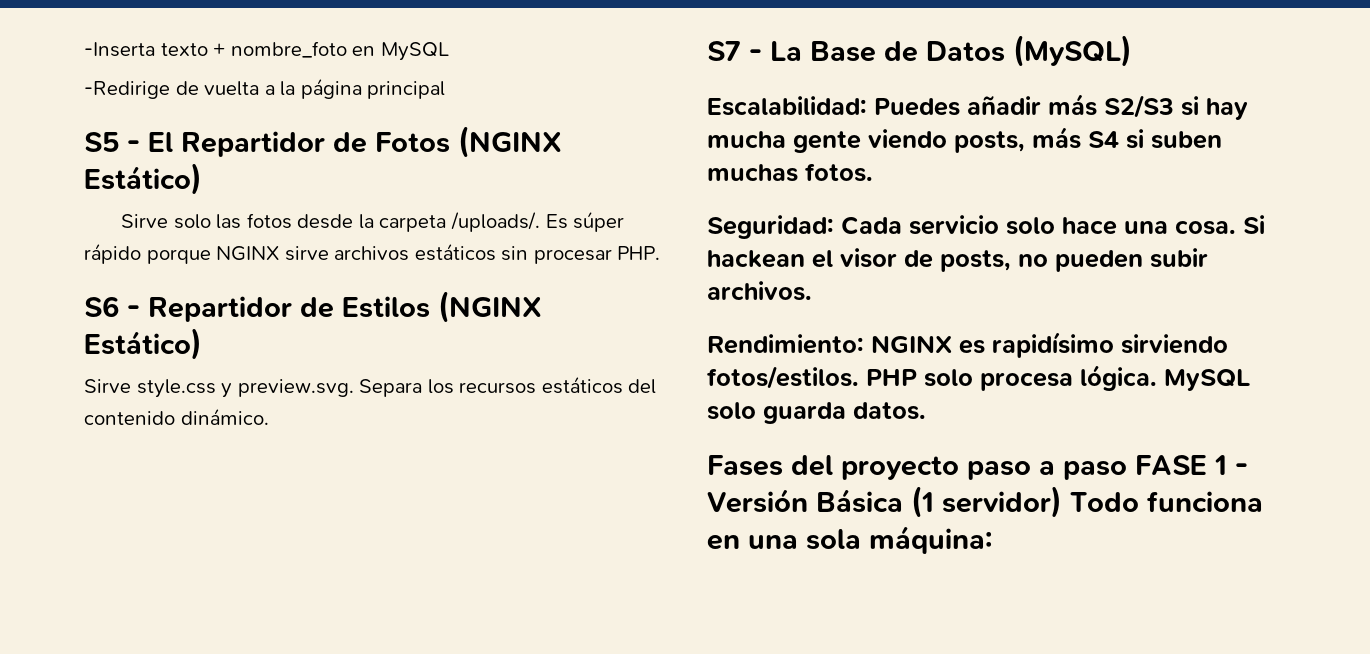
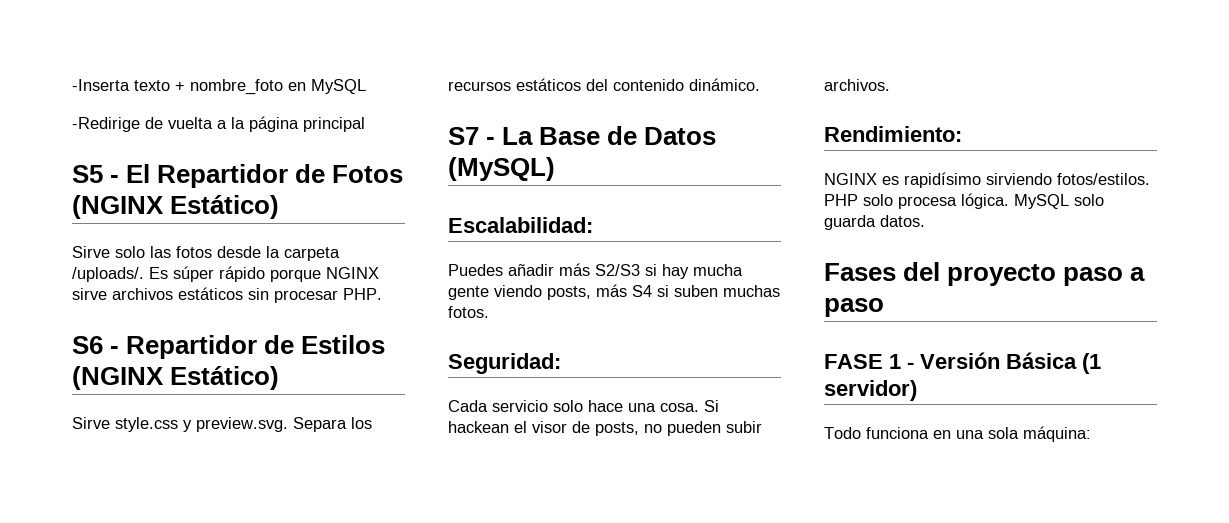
- Escalabilidad: Puedes añadir más S2/S3 si hay mucha gente viendo posts, más S4 si suben muchas fotos.
+ Escalabilidad:
+ Puedes añadir más S2/S3 si hay mucha gente viendo posts, más S4 si suben muchas fotos.
- Seguridad: Cada servicio solo hace una cosa.
+ Seguridad:
+ Cada servicio solo hace una cosa.
- Rendimiento: NGINX es rapidísimo sirviendo fotos/estilos.
+ Rendimiento:
+ NGINX es rapidísimo sirviendo fotos/estilos.
- Fases del proyecto paso a paso FASE 1 - Versión Básica (1 servidor) Todo funciona en una sola máquina:
+ Fases del proyecto paso a paso
+ FASE 1 - Versión Básica (1 servidor)
+ Todo funciona en una sola máquina:

